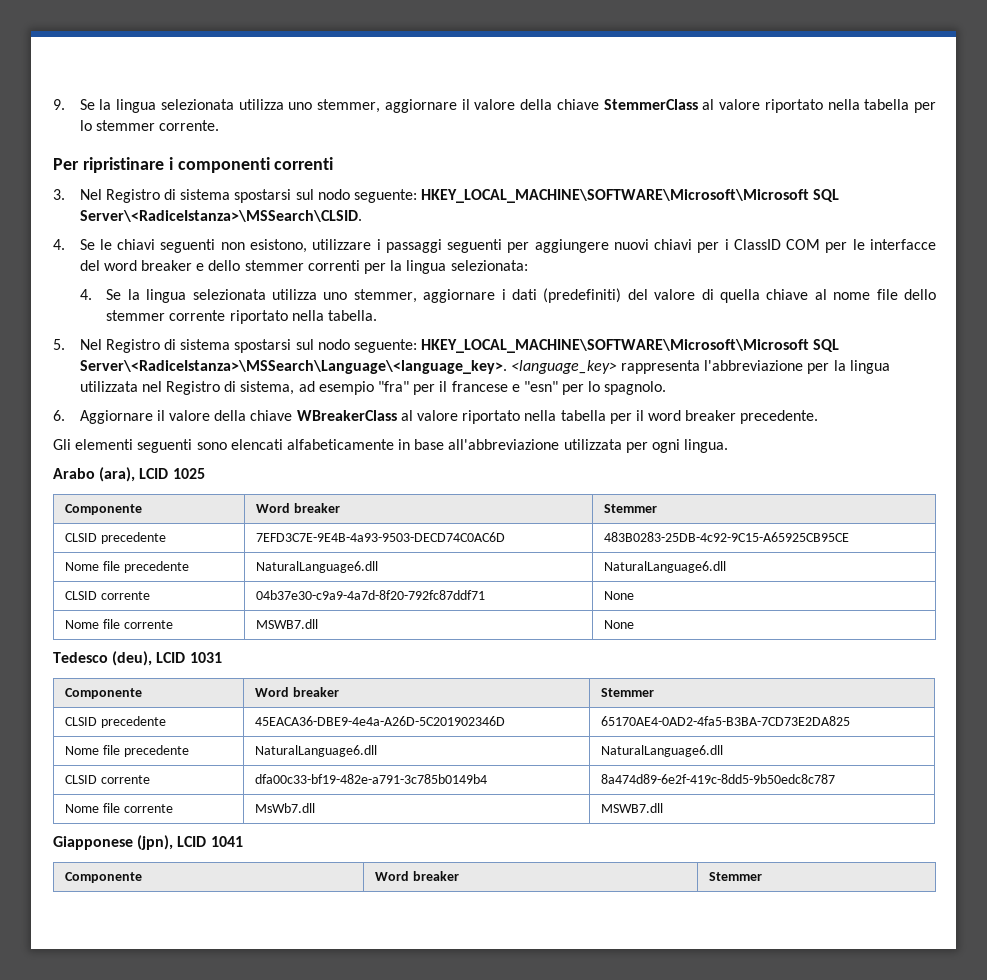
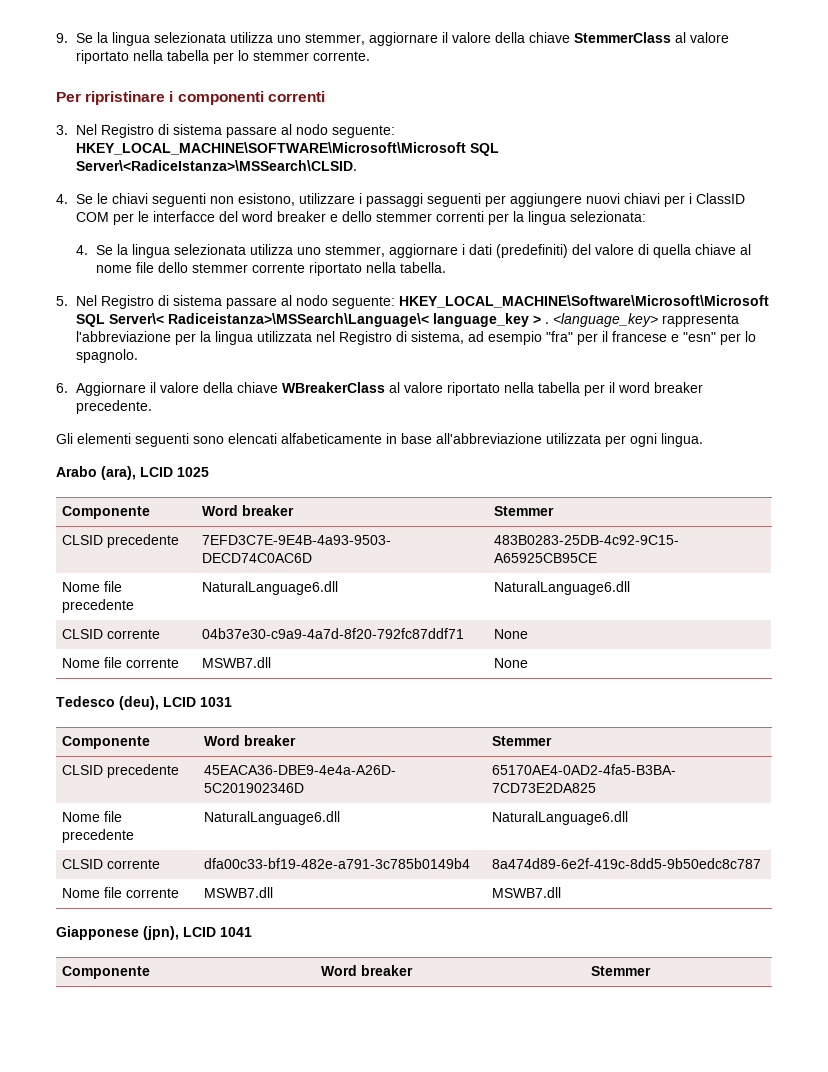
- 3. Nel Registro di sistema spostarsi sul nodo seguente: HKEY_LOCAL_MACHINE\SOFTWARE\Microsoft\Microsoft SQL Server\<RadiceIstanza>\MSSearch\CLSID.
+ 3. Nel Registro di sistema passare al nodo seguente: HKEY_LOCAL_MACHINE\SOFTWARE\Microsoft\Microsoft SQL Server\<RadiceIstanza>\MSSearch\CLSID.
- 5. Nel Registro di sistema spostarsi sul nodo seguente: HKEY_LOCAL_MACHINE\SOFTWARE\Microsoft\Microsoft SQL Server\<RadiceIstanza>\MSSearch\Language\<language_key>.
+ 5. Nel Registro di sistema passare al nodo seguente: HKEY_LOCAL_MACHINE\Software\Microsoft\Microsoft SQL Server\< Radiceistanza>\MSSearch\Language\< language_key > .
- Nome file corrente | MsWb7.dll | MSWB7.dll
+ Nome file corrente | MSWB7.dll | MSWB7.dll

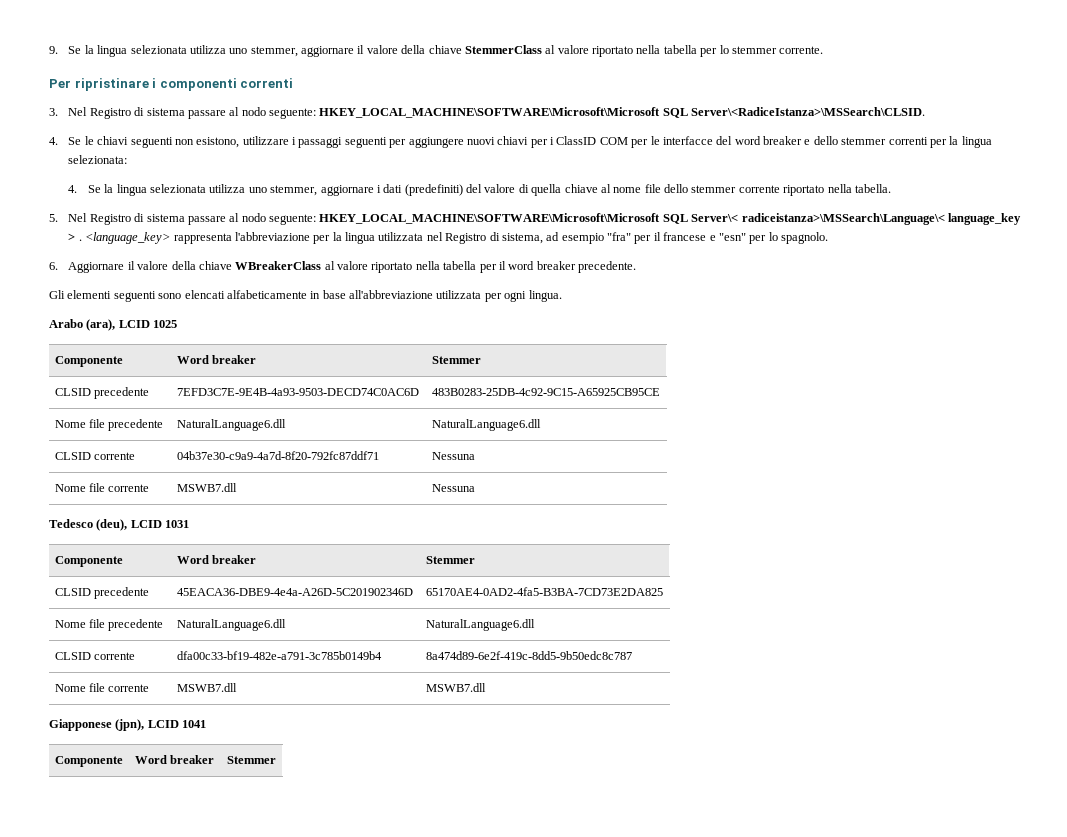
- 5. Nel Registro di sistema passare al nodo seguente: HKEY_LOCAL_MACHINE\Software\Microsoft\Microsoft SQL Server\< Radiceistanza>\MSSearch\Language\< language_key > .
+ 5. Nel Registro di sistema passare al nodo seguente: HKEY_LOCAL_MACHINE\SOFTWARE\Microsoft\Microsoft SQL Server\< radiceistanza>\MSSearch\Language\< language_key > .
- CLSID corrente | 04b37e30-c9a9-4a7d-8f20-792fc87ddf71 | None
- Nome file corrente | MSWB7.dll | None
+ CLSID corrente | 04b37e30-c9a9-4a7d-8f20-792fc87ddf71 | Nessuna
+ Nome file corrente | MSWB7.dll | Nessuna

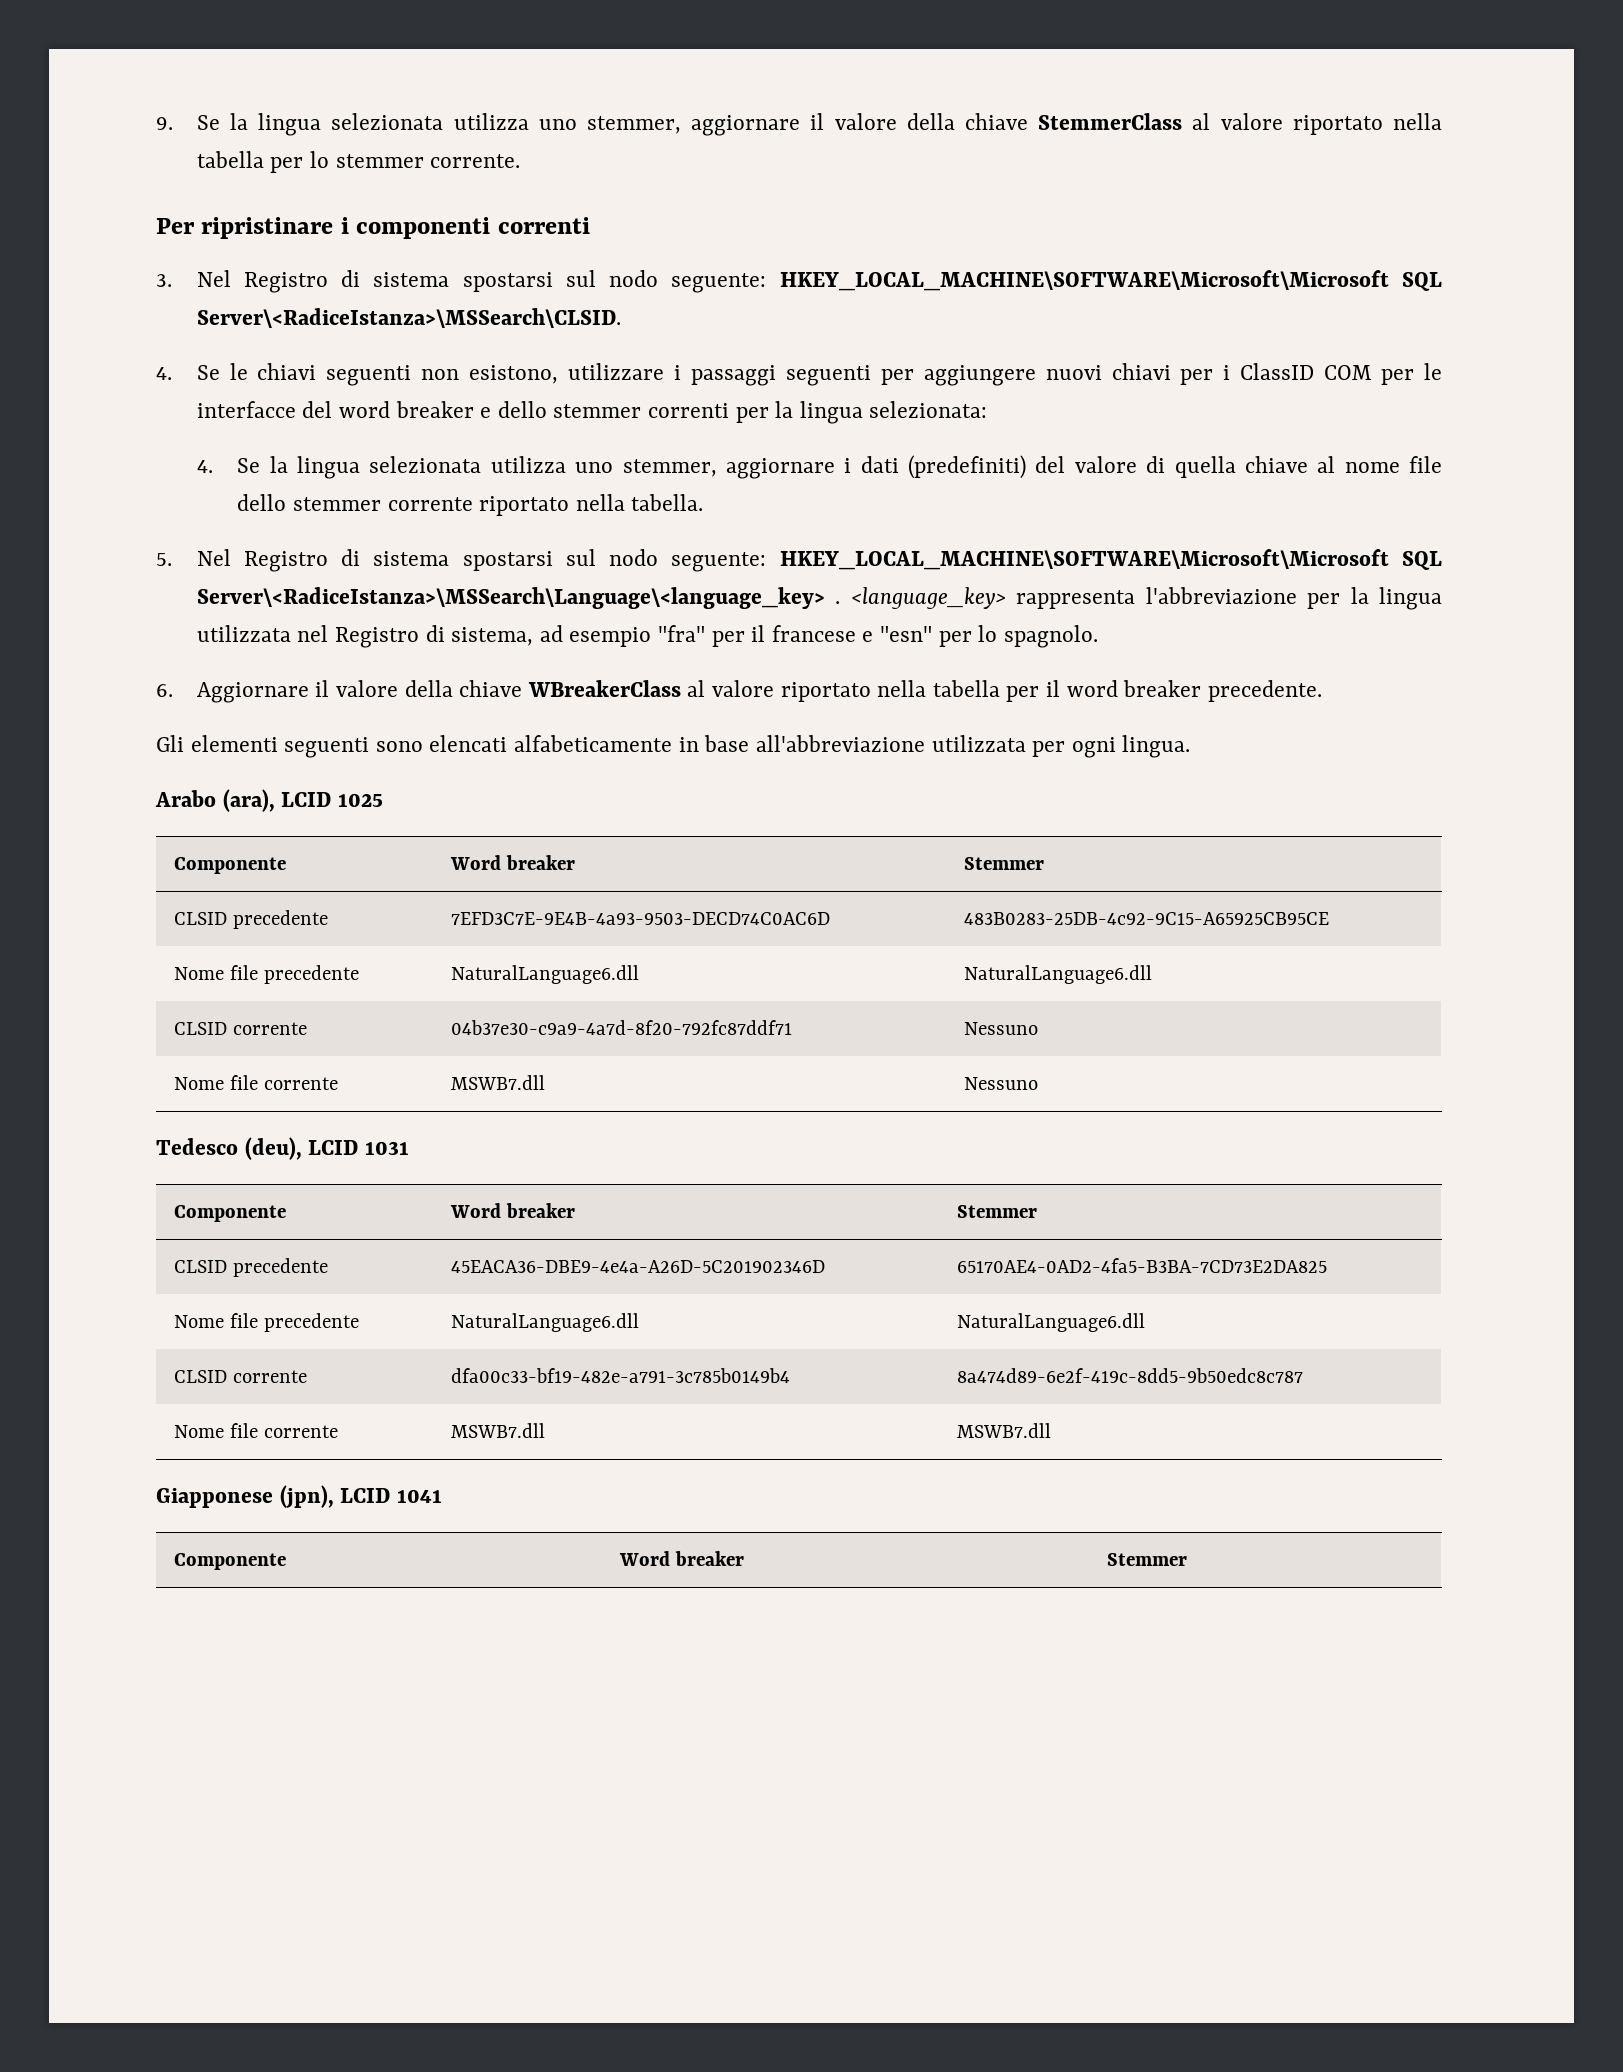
- 3. Nel Registro di sistema passare al nodo seguente: HKEY_LOCAL_MACHINE\SOFTWARE\Microsoft\Microsoft SQL Server\<RadiceIstanza>\MSSearch\CLSID.
+ 3. Nel Registro di sistema spostarsi sul nodo seguente: HKEY_LOCAL_MACHINE\SOFTWARE\Microsoft\Microsoft SQL Server\<RadiceIstanza>\MSSearch\CLSID.
- 5. Nel Registro di sistema passare al nodo seguente: HKEY_LOCAL_MACHINE\SOFTWARE\Microsoft\Microsoft SQL Server\< radiceistanza>\MSSearch\Language\< language_key > .
+ 5. Nel Registro di sistema spostarsi sul nodo seguente: HKEY_LOCAL_MACHINE\SOFTWARE\Microsoft\Microsoft SQL Server\<RadiceIstanza>\MSSearch\Language\<language_key> .
- CLSID corrente | 04b37e30-c9a9-4a7d-8f20-792fc87ddf71 | Nessuna
- Nome file corrente | MSWB7.dll | Nessuna
+ CLSID corrente | 04b37e30-c9a9-4a7d-8f20-792fc87ddf71 | Nessuno
+ Nome file corrente | MSWB7.dll | Nessuno

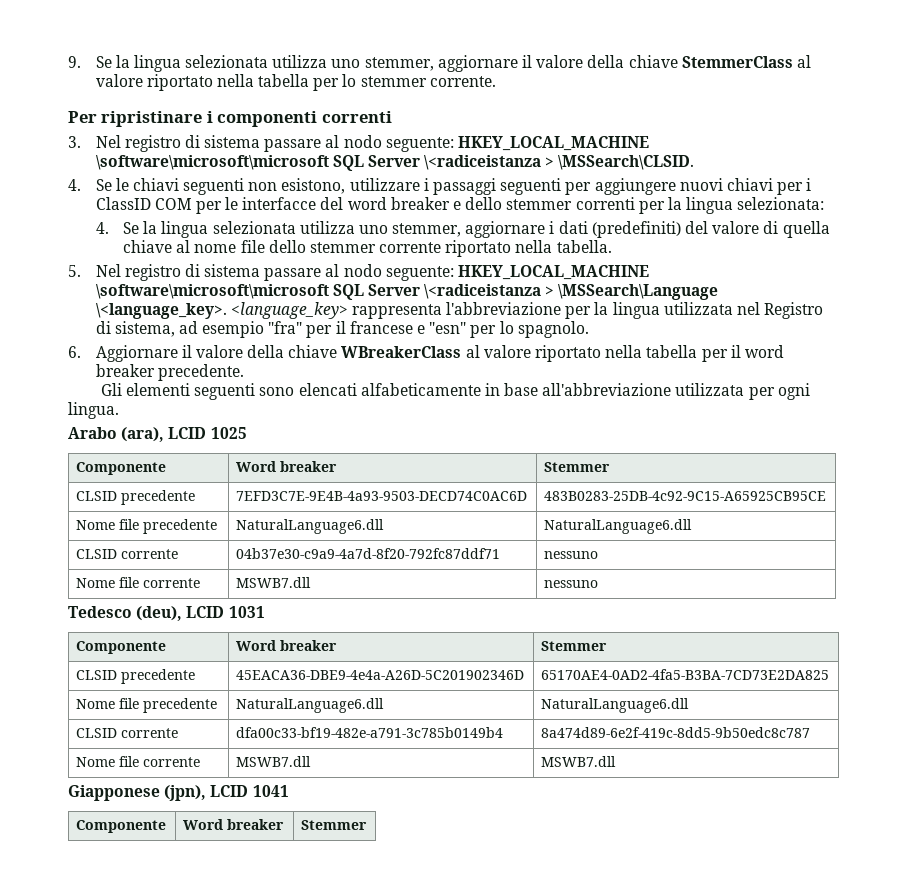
- 3. Nel Registro di sistema spostarsi sul nodo seguente: HKEY_LOCAL_MACHINE\SOFTWARE\Microsoft\Microsoft SQL Server\<RadiceIstanza>\MSSearch\CLSID.
+ 3. Nel registro di sistema passare al nodo seguente: HKEY_LOCAL_MACHINE \software\microsoft\microsoft SQL Server \<radiceistanza > \MSSearch\CLSID.
- 5. Nel Registro di sistema spostarsi sul nodo seguente: HKEY_LOCAL_MACHINE\SOFTWARE\Microsoft\Microsoft SQL Server\<RadiceIstanza>\MSSearch\Language\<language_key> .
+ 5. Nel registro di sistema passare al nodo seguente: HKEY_LOCAL_MACHINE \software\microsoft\microsoft SQL Server \<radiceistanza > \MSSearch\Language \<language_key>.
- CLSID corrente | 04b37e30-c9a9-4a7d-8f20-792fc87ddf71 | Nessuno
- Nome file corrente | MSWB7.dll | Nessuno
+ CLSID corrente | 04b37e30-c9a9-4a7d-8f20-792fc87ddf71 | nessuno
+ Nome file corrente | MSWB7.dll | nessuno

